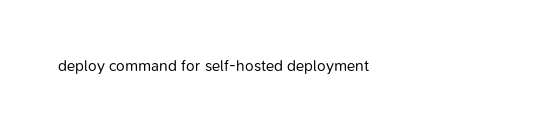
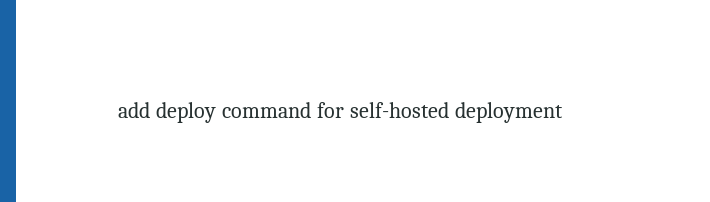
- deploy command for self-hosted deployment
+ add deploy command for self-hosted deployment

